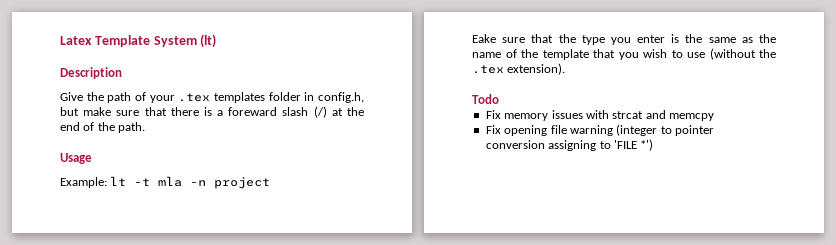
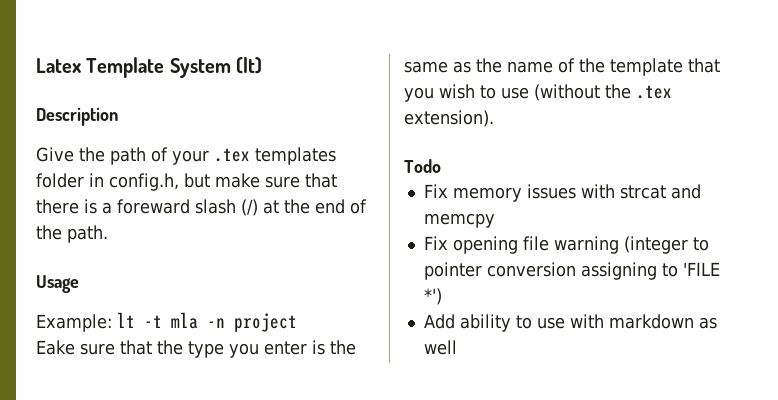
+ Add ability to use with markdown as well

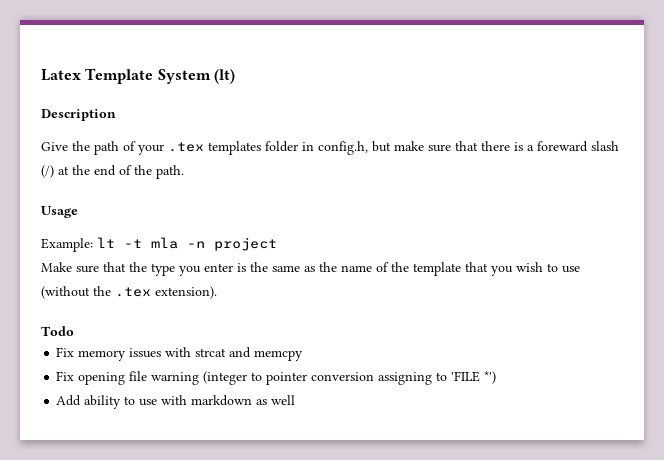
- Eake sure that the type you enter is the same as the name of the template that you wish to use (without the .tex extension).
+ Make sure that the type you enter is the same as the name of the template that you wish to use (without the .tex extension).

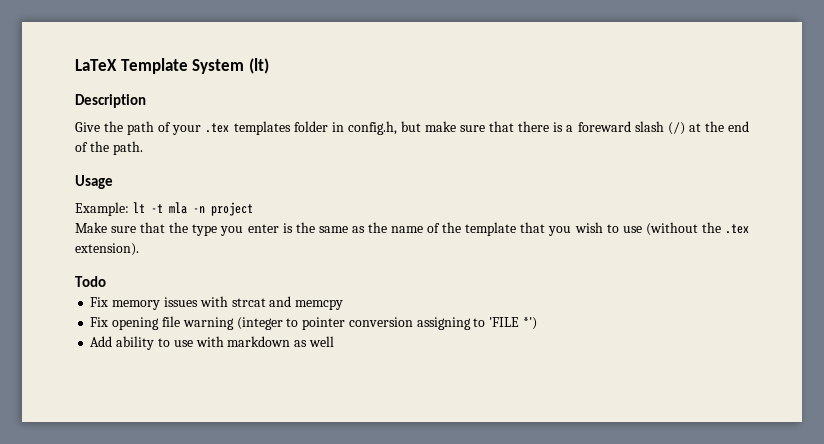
- Latex Template System (lt)
+ LaTeX Template System (lt)

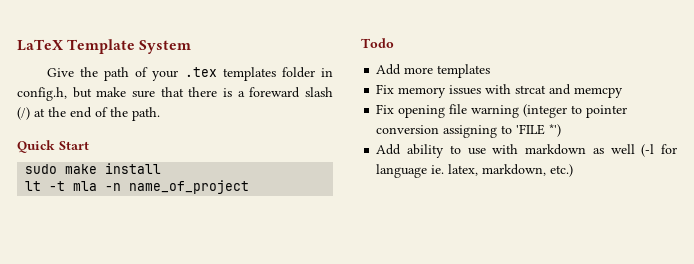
- LaTeX Template System (lt)
- Description
+ LaTeX Template System
- Usage
- Example: lt -t mla -n project
- Make sure that the type you enter is the same as the name of the template that you wish to use (without the .tex extension).
+ Quick Start
+ sudo make install
+ lt -t mla -n name_of_project
  Todo
+ Add more templates
- Add ability to use with markdown as well
+ Add ability to use with markdown as well (-l for language ie. latex, markdown, etc.)

